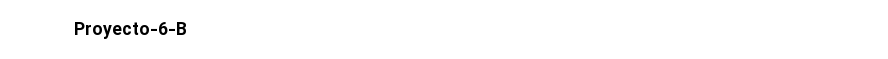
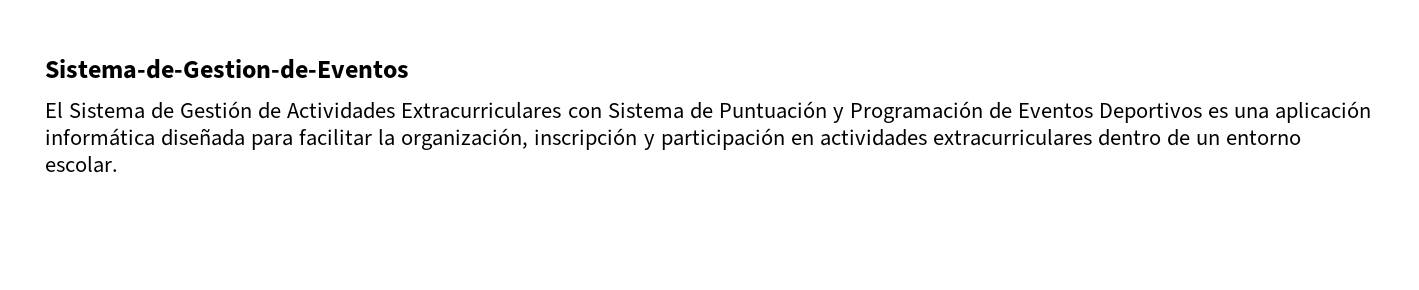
- Proyecto-6-B
+ Sistema-de-Gestion-de-Eventos
+ El Sistema de Gestión de Actividades Extracurriculares con Sistema de Puntuación y Programación de Eventos Deportivos es una aplicación informática diseñada para facilitar la organización, inscripción y participación en actividades extracurriculares dentro de un entorno escolar.

